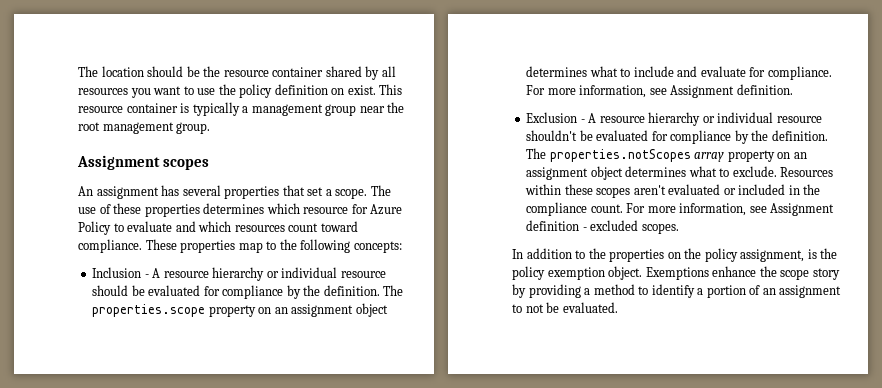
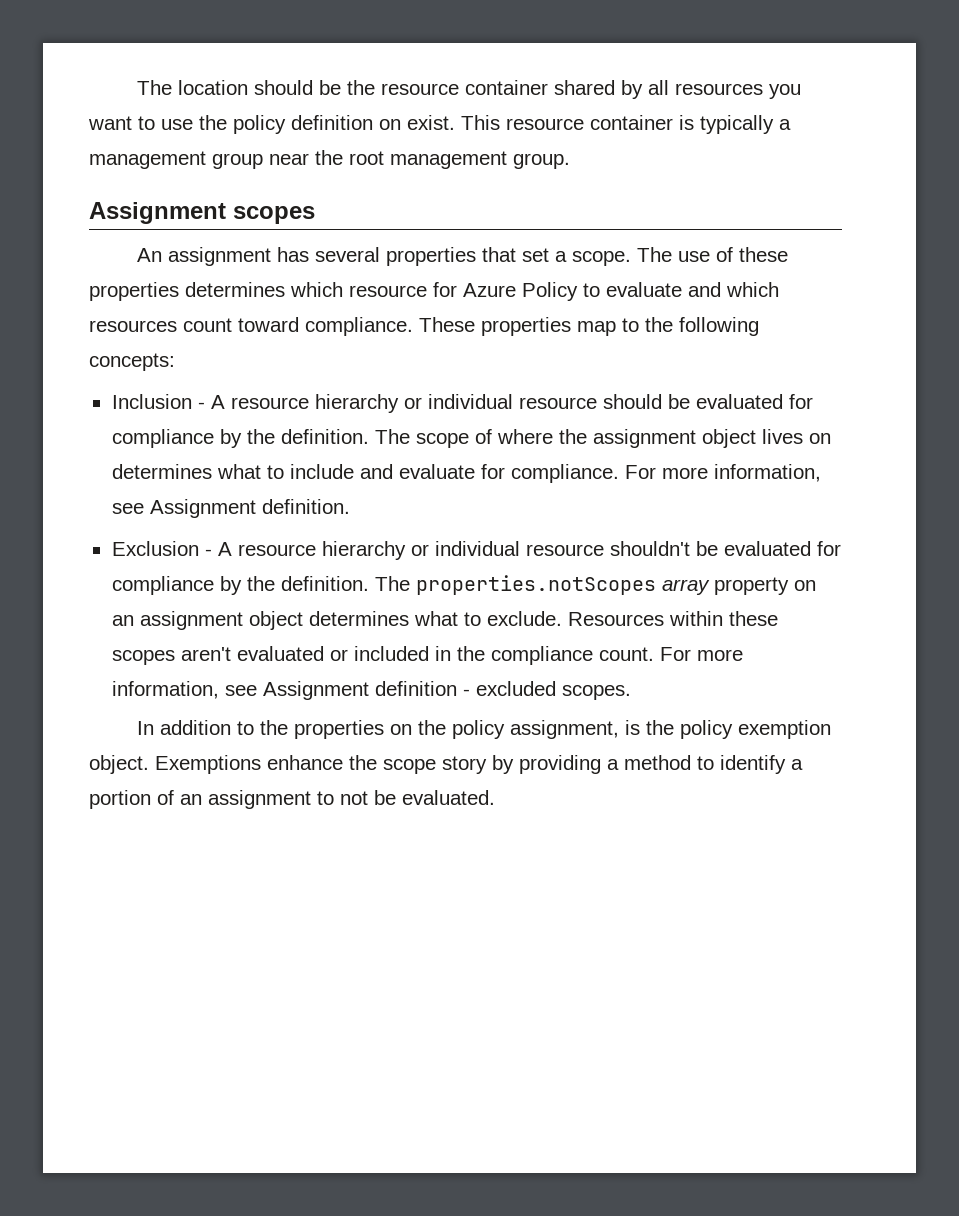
- The properties.scope property on an assignment object determines what to include and evaluate for compliance.
+ The scope of where the assignment object lives on determines what to include and evaluate for compliance.

